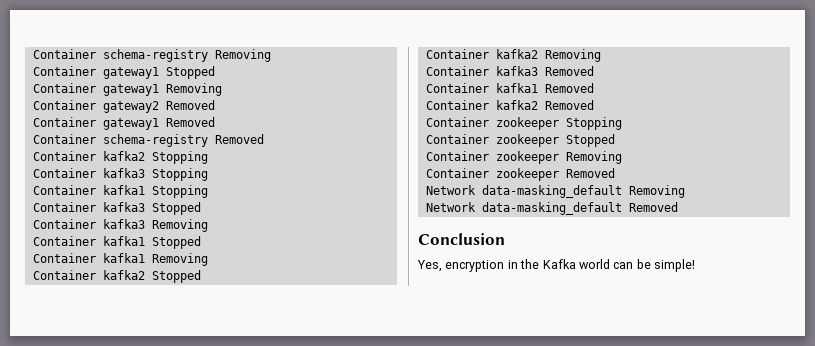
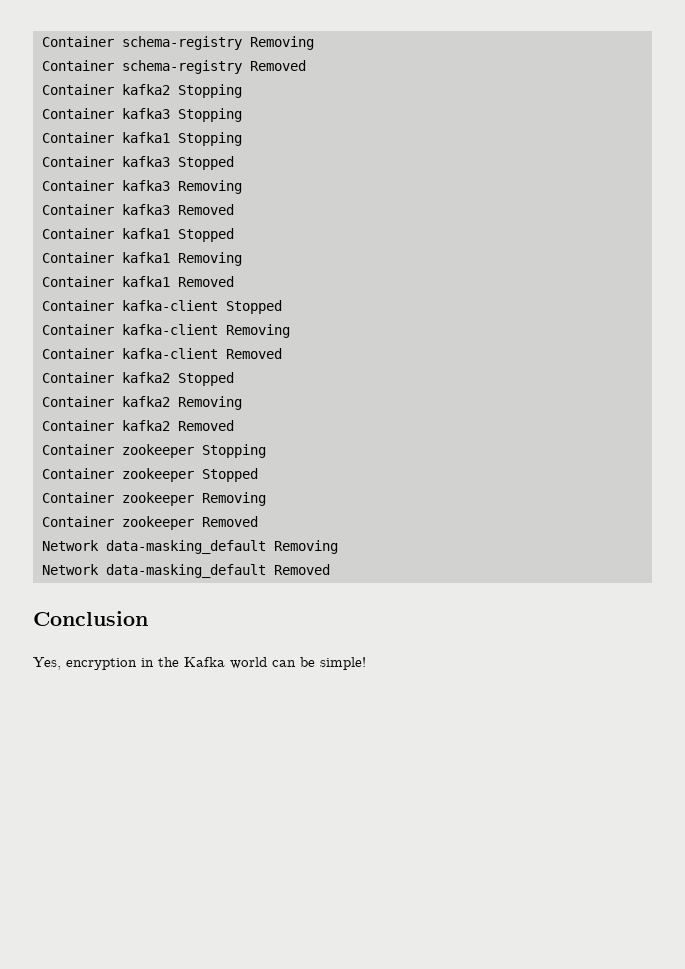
- Container gateway1 Stopped
- Container gateway1 Removing
- Container gateway2 Removed
- Container gateway1 Removed
+ Container kafka3 Removed
+ Container kafka1 Removed
+ Container kafka-client Stopped
+ Container kafka-client Removing
+ Container kafka-client Removed
- Container kafka3 Removed
- Container kafka1 Removed

